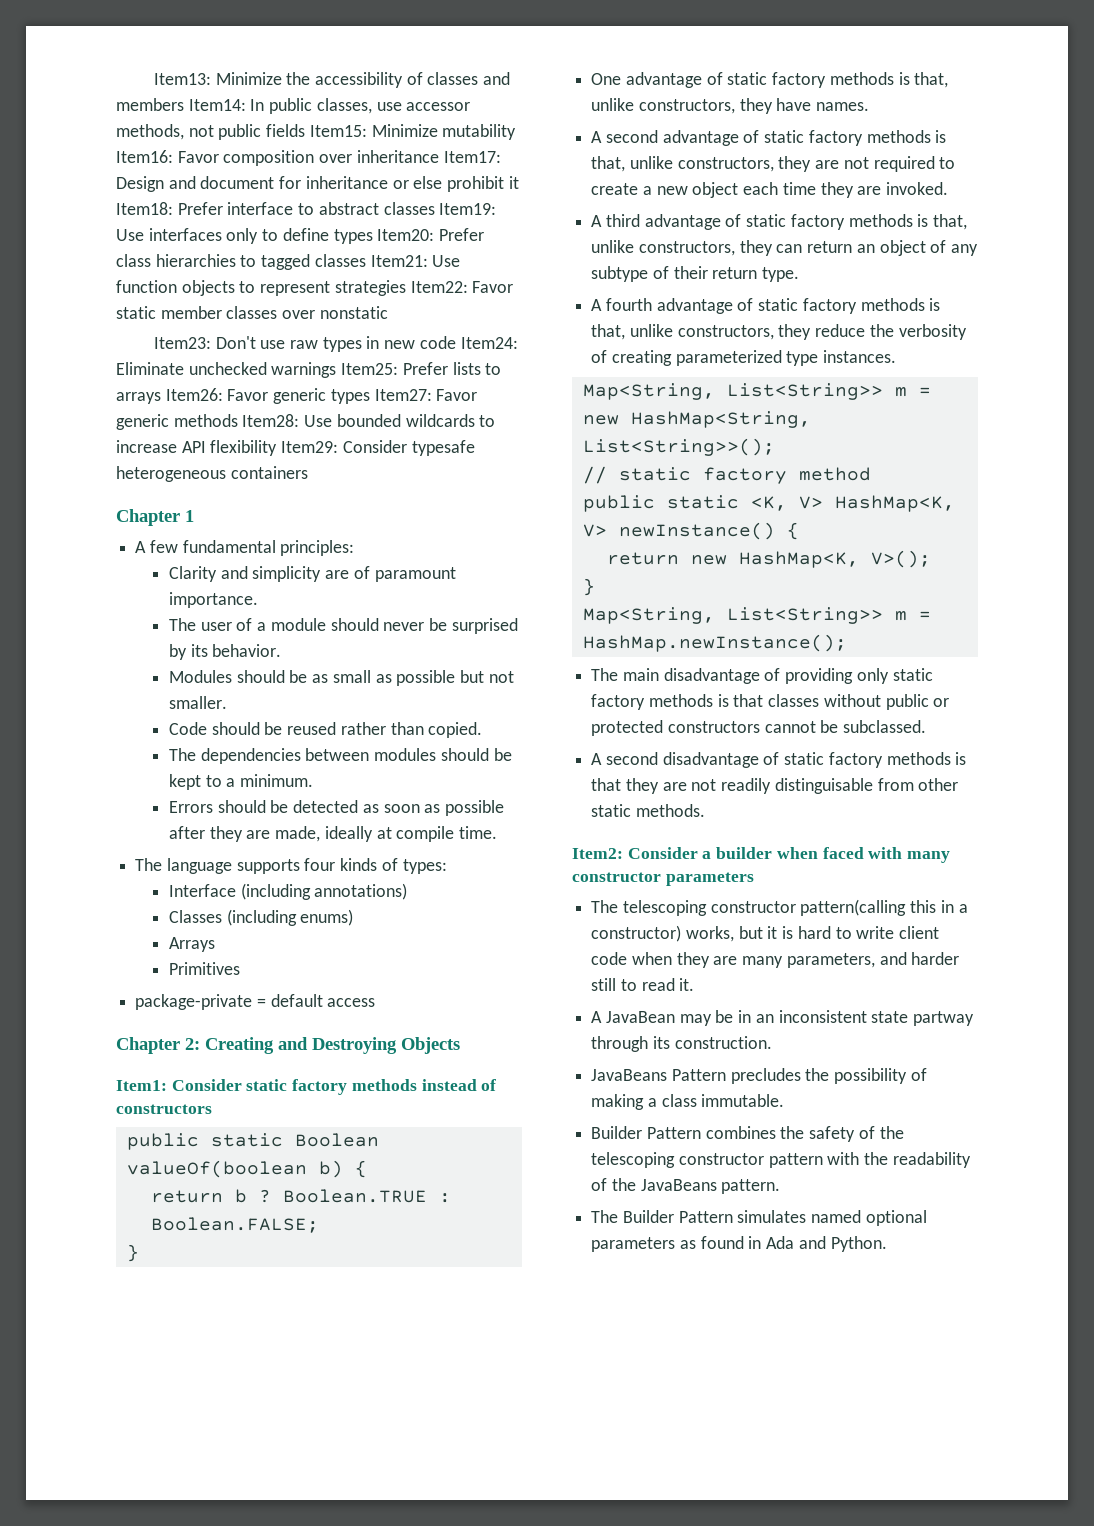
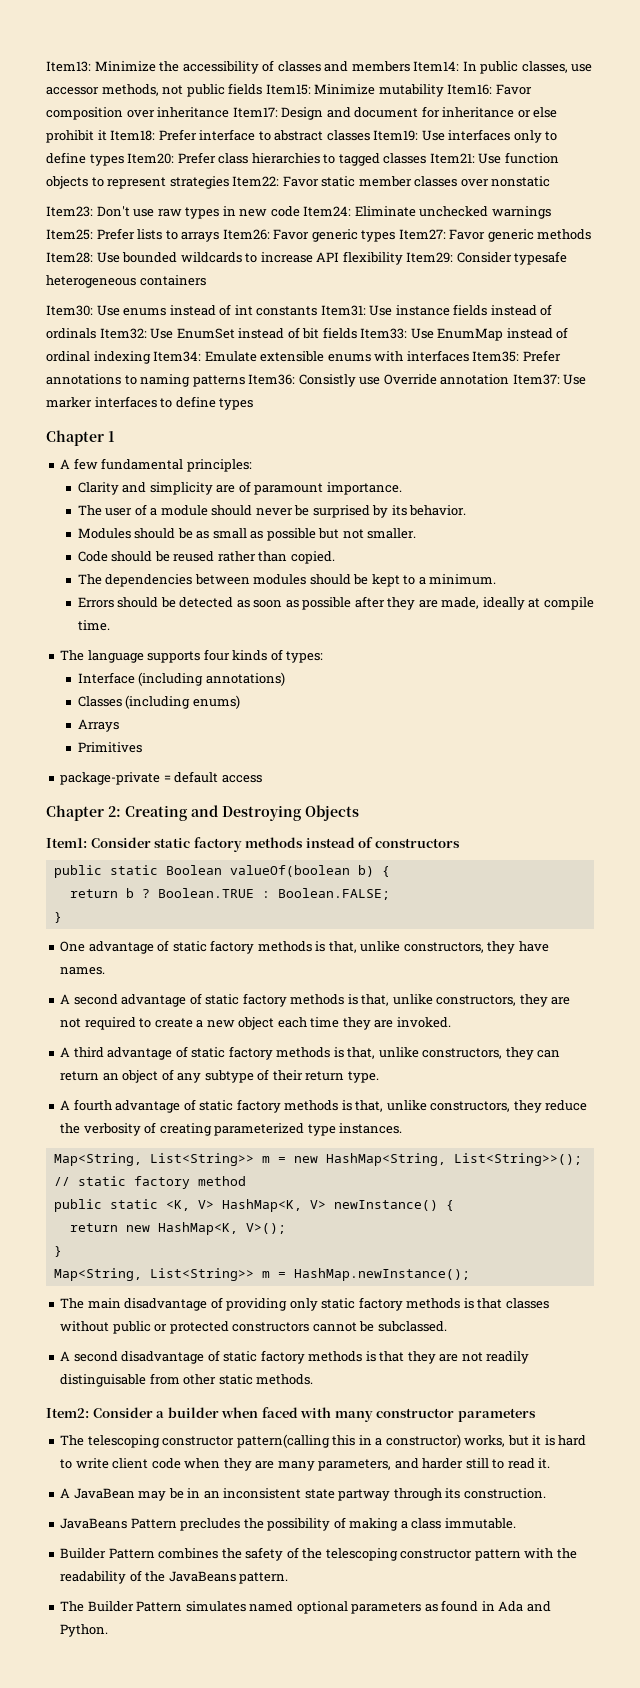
+ Item30: Use enums instead of int constants Item31: Use instance fields instead of ordinals Item32: Use EnumSet instead of bit fields Item33: Use EnumMap instead of ordinal indexing Item34: Emulate extensible enums with interfaces Item35: Prefer annotations to naming patterns Item36: Consistly use Override annotation Item37: Use marker interfaces to define types

